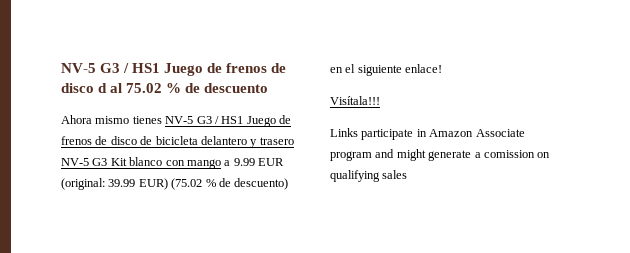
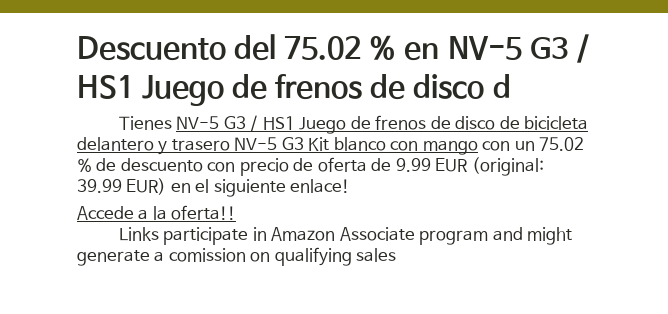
- NV-5 G3 / HS1 Juego de frenos de disco d al 75.02 % de descuento
- Ahora mismo tienes NV-5 G3 / HS1 Juego de frenos de disco de bicicleta delantero y trasero NV-5 G3 Kit blanco con mango a 9.99 EUR (original: 39.99 EUR) (75.02 % de descuento) en el siguiente enlace!
+ Descuento del 75.02 % en NV-5 G3 / HS1 Juego de frenos de disco d
+ Tienes NV-5 G3 / HS1 Juego de frenos de disco de bicicleta delantero y trasero NV-5 G3 Kit blanco con mango con un 75.02 % de descuento con precio de oferta de 9.99 EUR (original: 39.99 EUR) en el siguiente enlace!
- Visítala!!!
+ Accede a la oferta!!

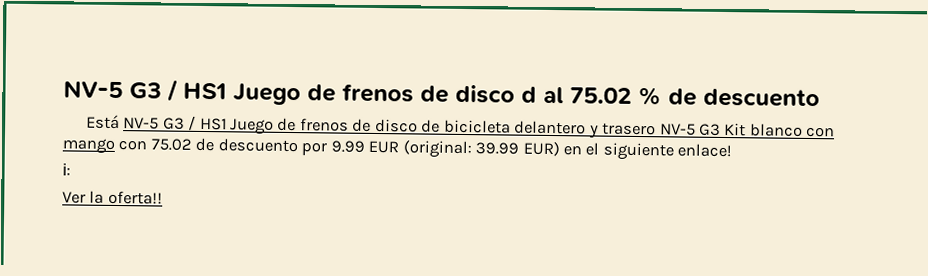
- Descuento del 75.02 % en NV-5 G3 / HS1 Juego de frenos de disco d
- Tienes NV-5 G3 / HS1 Juego de frenos de disco de bicicleta delantero y trasero NV-5 G3 Kit blanco con mango con un 75.02 % de descuento con precio de oferta de 9.99 EUR (original: 39.99 EUR) en el siguiente enlace!
+ NV-5 G3 / HS1 Juego de frenos de disco d al 75.02 % de descuento
+ Está NV-5 G3 / HS1 Juego de frenos de disco de bicicleta delantero y trasero NV-5 G3 Kit blanco con mango con 75.02 de descuento por 9.99 EUR (original: 39.99 EUR) en el siguiente enlace!
- Accede a la oferta!!
+ ℹ:
+ Ver la oferta!!
- Links participate in Amazon Associate program and might generate a comission on qualifying sales

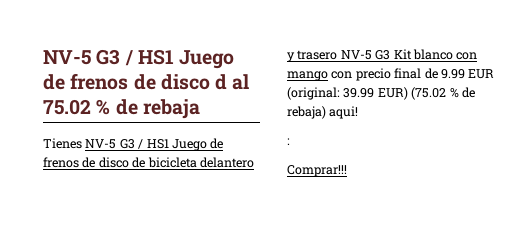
- NV-5 G3 / HS1 Juego de frenos de disco d al 75.02 % de descuento
- Está NV-5 G3 / HS1 Juego de frenos de disco de bicicleta delantero y trasero NV-5 G3 Kit blanco con mango con 75.02 de descuento por 9.99 EUR (original: 39.99 EUR) en el siguiente enlace!
- ℹ:
- Ver la oferta!!
+ NV-5 G3 / HS1 Juego de frenos de disco d al 75.02 % de rebaja
+ Tienes NV-5 G3 / HS1 Juego de frenos de disco de bicicleta delantero y trasero NV-5 G3 Kit blanco con mango con precio final de 9.99 EUR (original: 39.99 EUR) (75.02 % de rebaja) aqui!
+ :
+ Comprar!!!

